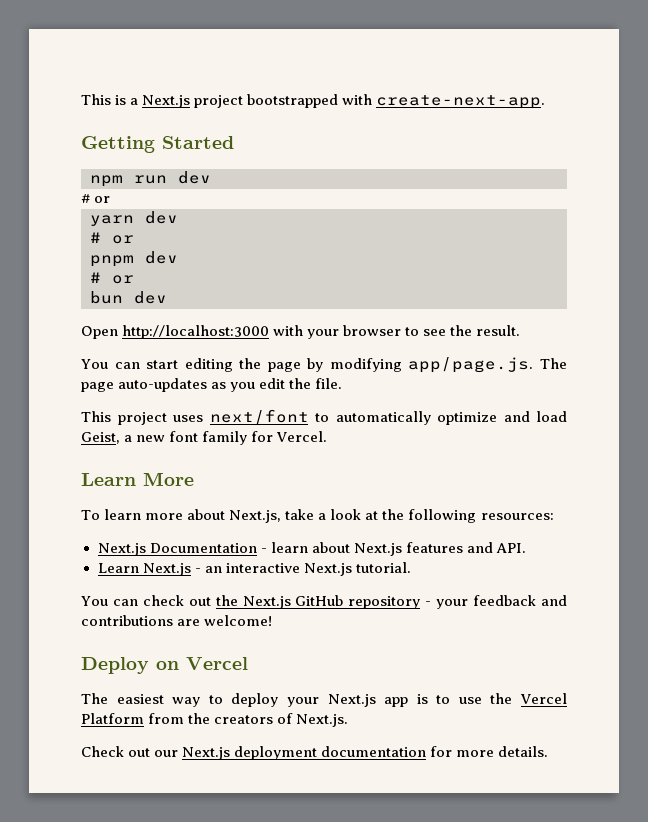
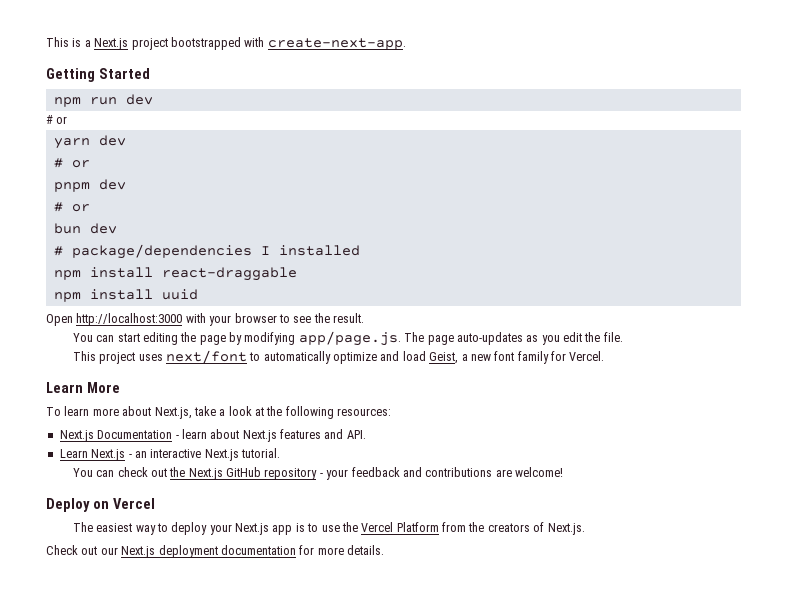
+ # package/dependencies I installed
+ npm install react-draggable
+ npm install uuid

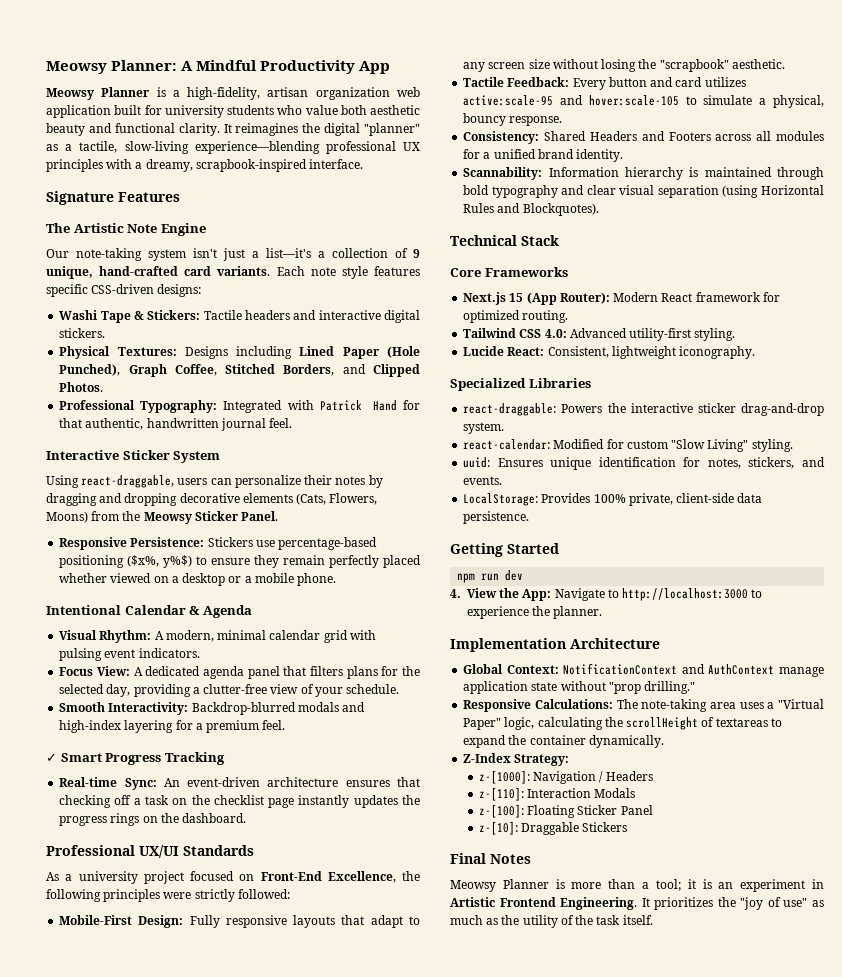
- This is a Next.js project bootstrapped with create-next-app.
+ Meowsy Planner: A Mindful Productivity App
+ Meowsy Planner is a high-fidelity, artisan organization web application built for university students who value both aesthetic beauty and functional clarity. It reimagines the digital "planner" as a tactile, slow-living experience—blending professional UX principles with a dreamy, scrapbook-inspired interface.
+ Signature Features
+ The Artistic Note Engine
+ Our note-taking system isn't just a list—it's a collection of 9 unique, hand-crafted card variants. Each note style features specific CSS-driven designs:
+ Washi Tape & Stickers: Tactile headers and interactive digital stickers.
+ Physical Textures: Designs including Lined Paper (Hole Punched), Graph Coffee, Stitched Borders, and Clipped Photos.
+ Professional Typography: Integrated with Patrick Hand for that authentic, handwritten journal feel.
+ Interactive Sticker System
+ Using react-draggable, users can personalize their notes by dragging and dropping decorative elements (Cats, Flowers, Moons) from the Meowsy Sticker Panel.
+ Responsive Persistence: Stickers use percentage-based positioning ($x%, y%$) to ensure they remain perfectly placed whether viewed on a desktop or a mobile phone.
+ Intentional Calendar & Agenda
+ Visual Rhythm: A modern, minimal calendar grid with pulsing event indicators.
+ Focus View: A dedicated agenda panel that filters plans for the selected day, providing a clutter-free view of your schedule.
+ Smooth Interactivity: Backdrop-blurred modals and high-index layering for a premium feel.
+ ✓ Smart Progress Tracking
+ Real-time Sync: An event-driven architecture ensures that checking off a task on the checklist page instantly updates the progress rings on the dashboard.
+ Professional UX/UI Standards
+ As a university project focused on Front-End Excellence, the following principles were strictly followed:
+ Mobile-First Design: Fully responsive layouts that adapt to any screen size without losing the "scrapbook" aesthetic.
+ Tactile Feedback: Every button and card utilizes active:scale-95 and hover:scale-105 to simulate a physical, bouncy response.
+ Consistency: Shared Headers and Footers across all modules for a unified brand identity.
+ Scannability: Information hierarchy is maintained through bold typography and clear visual separation (using Horizontal Rules and Blockquotes).
+ Technical Stack
+ Core Frameworks
+ Next.js 15 (App Router): Modern React framework for optimized routing.
+ Tailwind CSS 4.0: Advanced utility-first styling.
+ Lucide React: Consistent, lightweight iconography.
+ Specialized Libraries
+ react-draggable: Powers the interactive sticker drag-and-drop system.
+ react-calendar: Modified for custom "Slow Living" styling.
+ uuid: Ensures unique identification for notes, stickers, and events.
+ LocalStorage: Provides 100% private, client-side data persistence.
  npm run dev
- # or
- yarn dev
- # or
- pnpm dev
- # or
- bun dev
- # package/dependencies I installed
- npm install react-draggable
- npm install uuid
- Open http://localhost:3000 with your browser to see the result.
- You can start editing the page by modifying app/page.js. The page auto-updates as you edit the file.
- This project uses next/font to automatically optimize and load Geist, a new font family for Vercel.
- Learn More
- To learn more about Next.js, take a look at the following resources:
- Next.js Documentation - learn about Next.js features and API.
- Learn Next.js - an interactive Next.js tutorial.
- You can check out the Next.js GitHub repository - your feedback and contributions are welcome!
- Deploy on Vercel
- The easiest way to deploy your Next.js app is to use the Vercel Platform from the creators of Next.js.
- Check out our Next.js deployment documentation for more details.
+ 4. View the App: Navigate to http://localhost:3000 to experience the planner.
+ Implementation Architecture
+ Global Context: NotificationContext and AuthContext manage application state without "prop drilling."
+ Responsive Calculations: The note-taking area uses a "Virtual Paper" logic, calculating the scrollHeight of textareas to expand the container dynamically.
+ Z-Index Strategy:
+ z-[1000]: Navigation / Headers
+ z-[110]: Interaction Modals
+ z-[100]: Floating Sticker Panel
+ z-[10]: Draggable Stickers
+ Final Notes
+ Meowsy Planner is more than a tool; it is an experiment in Artistic Frontend Engineering. It prioritizes the "joy of use" as much as the utility of the task itself.

